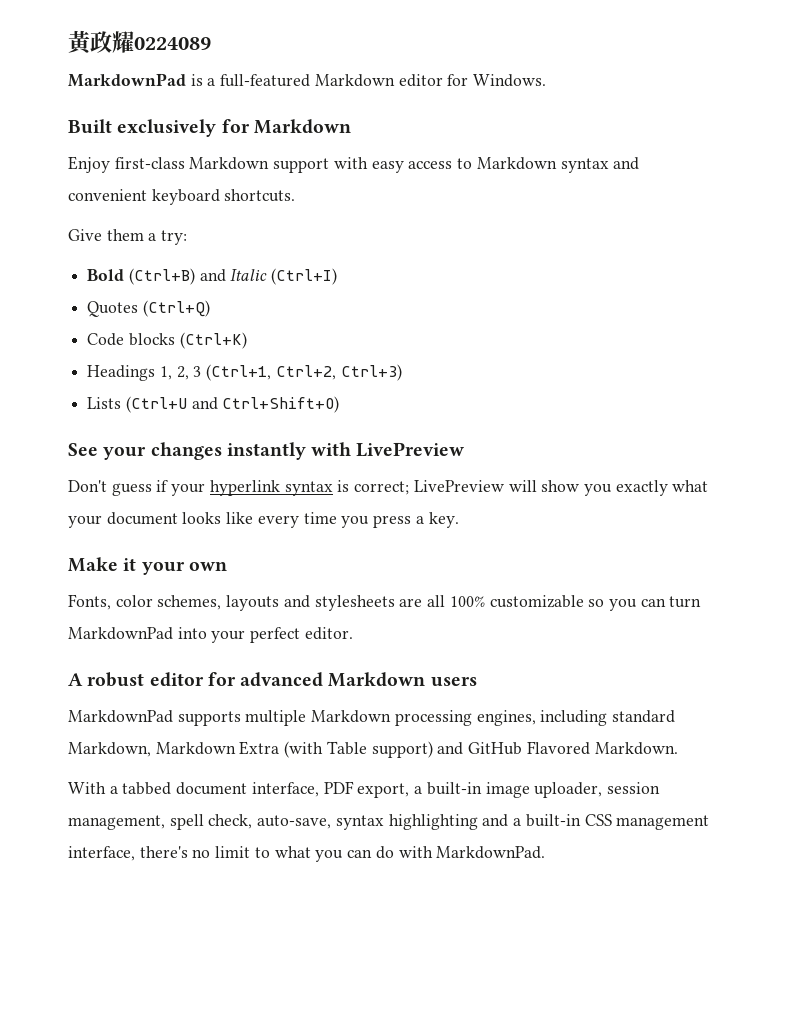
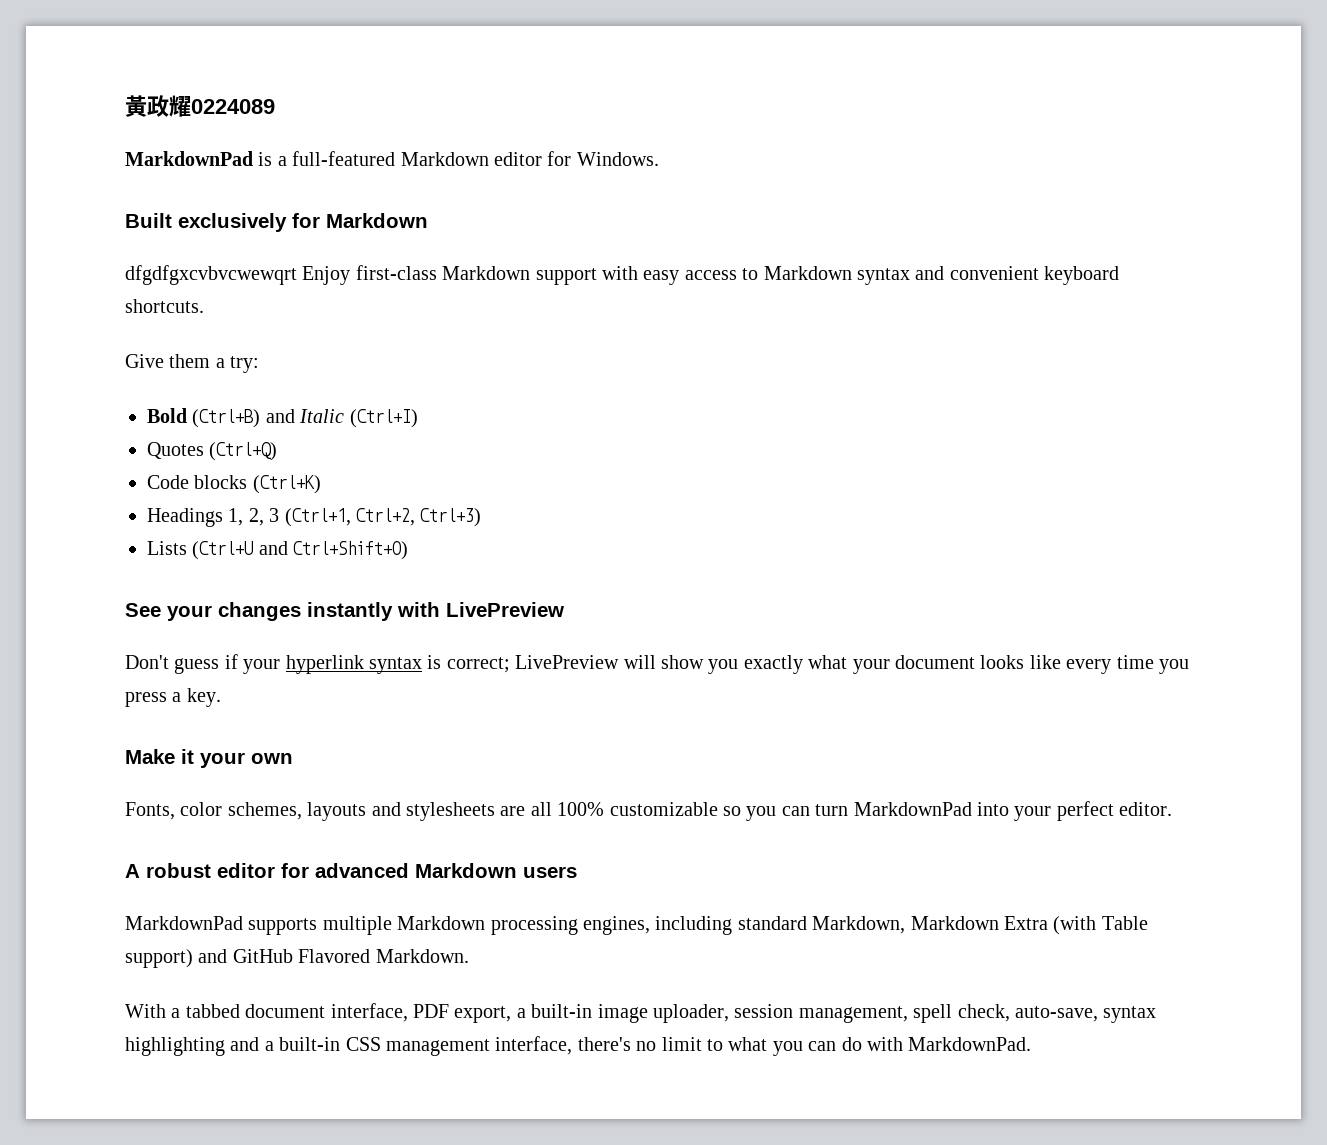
- Enjoy first-class Markdown support with easy access to Markdown syntax and convenient keyboard shortcuts.
+ dfgdfgxcvbvcwewqrt Enjoy first-class Markdown support with easy access to Markdown syntax and convenient keyboard shortcuts.

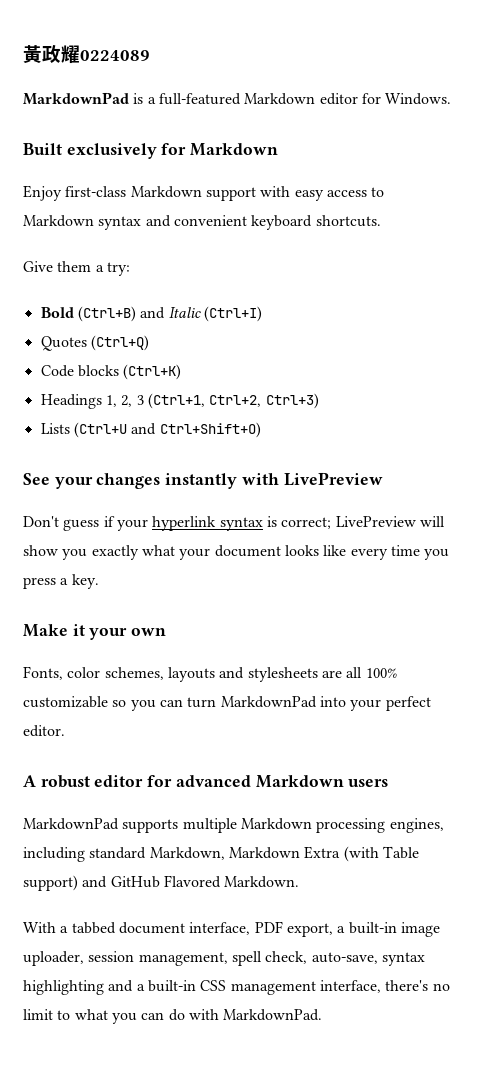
- dfgdfgxcvbvcwewqrt Enjoy first-class Markdown support with easy access to Markdown syntax and convenient keyboard shortcuts.
+ Enjoy first-class Markdown support with easy access to Markdown syntax and convenient keyboard shortcuts.

